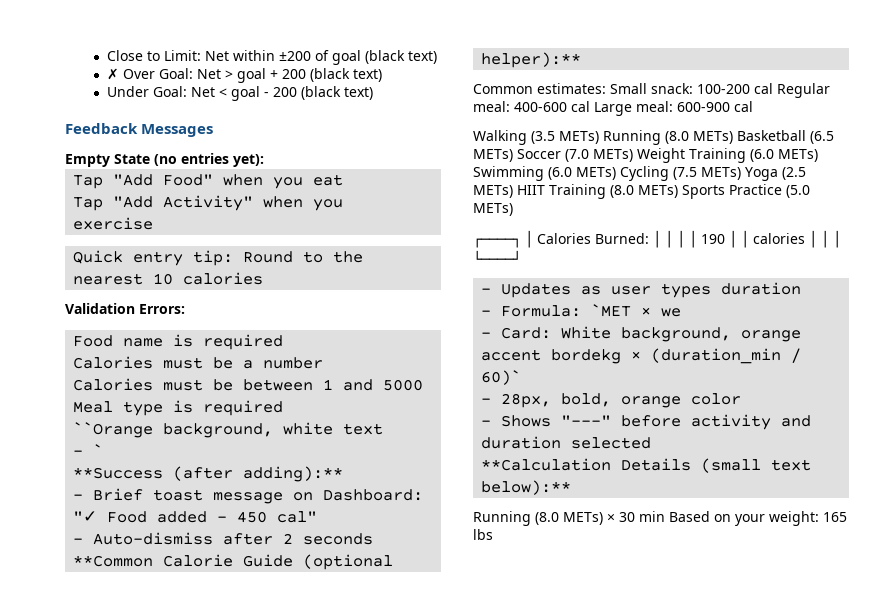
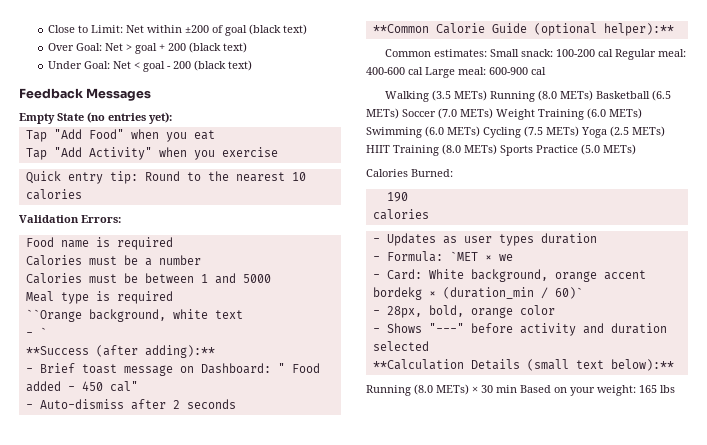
- ✗ Over Goal: Net > goal + 200 (black text)
+ Over Goal: Net > goal + 200 (black text)
- - Brief toast message on Dashboard: "✓ Food added - 450 cal"
+ - Brief toast message on Dashboard: " Food added - 450 cal"
- ┌────┐ │ Calories Burned: │ │ │ │ 190 │ │ calories │ │ │ └────┘
+ Calories Burned:
+ 190
+ calories

